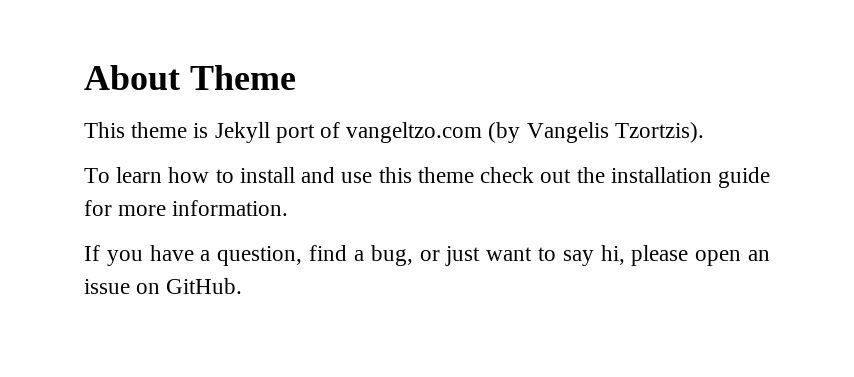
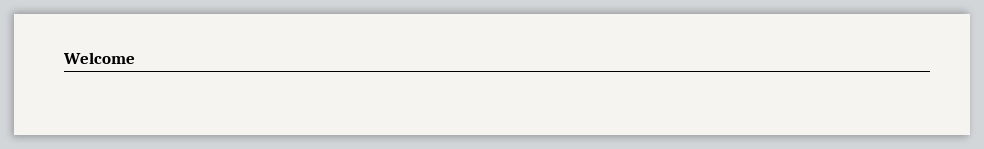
- About Theme
- This theme is Jekyll port of vangeltzo.com (by Vangelis Tzortzis).
- To learn how to install and use this theme check out the installation guide for more information.
- If you have a question, find a bug, or just want to say hi, please open an issue on GitHub.
+ Welcome

